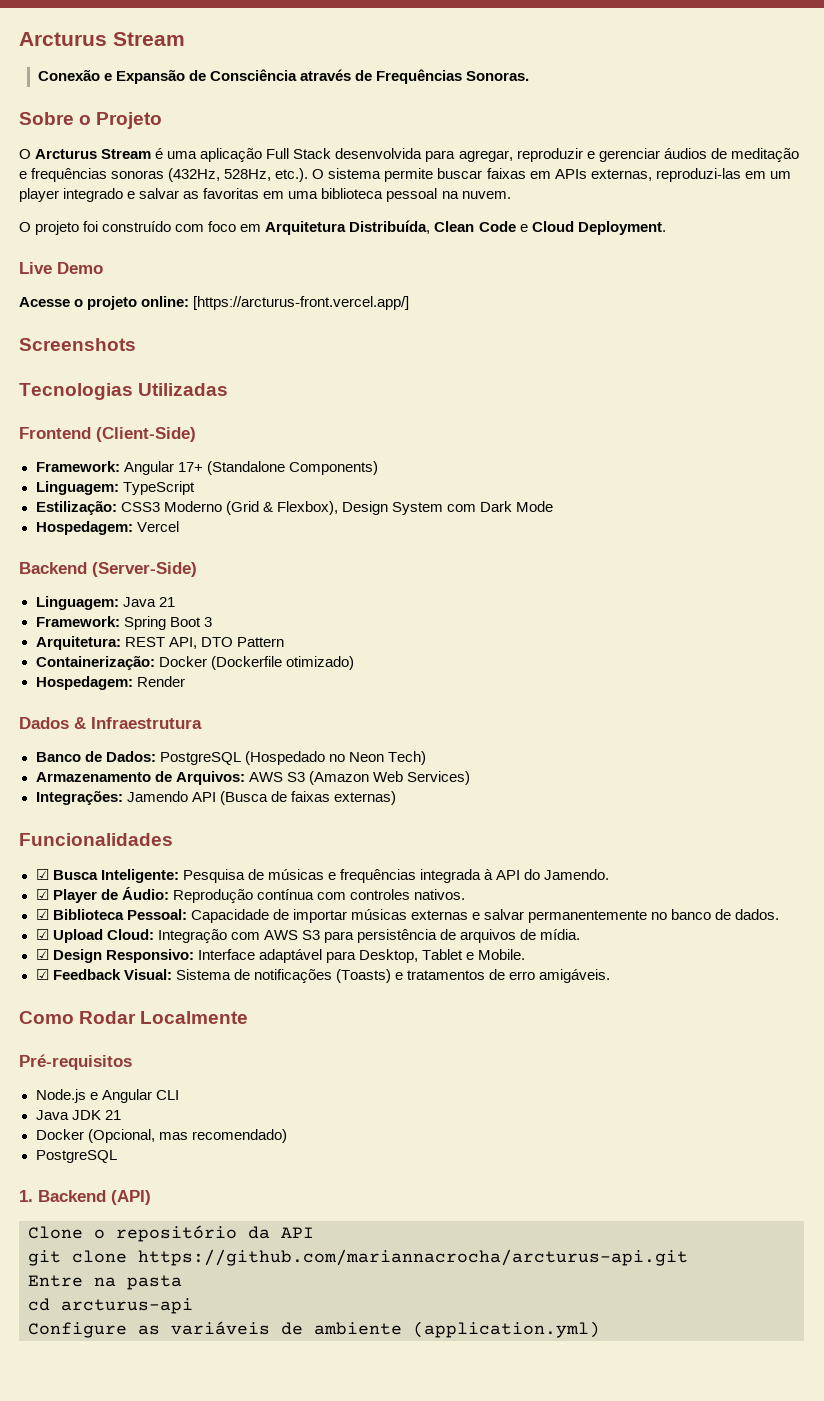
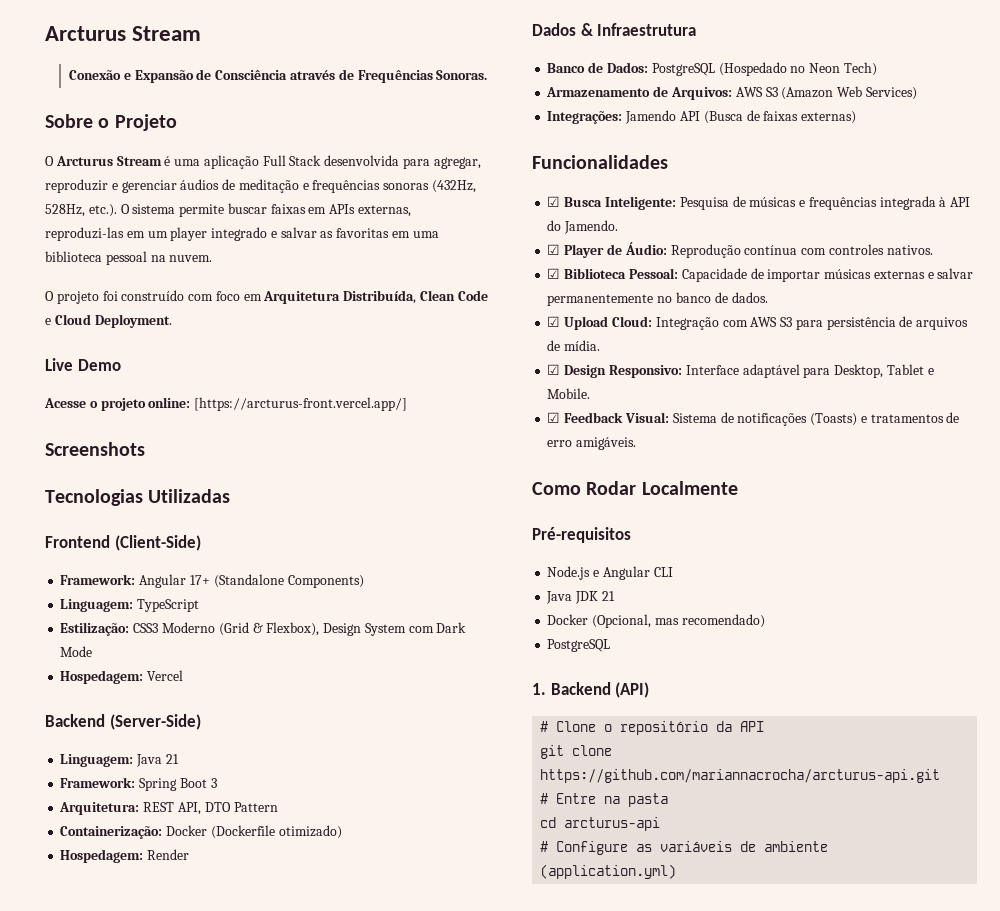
- Clone o repositório da API
+ # Clone o repositório da API
- Entre na pasta
+ # Entre na pasta
- Configure as variáveis de ambiente (application.yml)
+ # Configure as variáveis de ambiente (application.yml)

